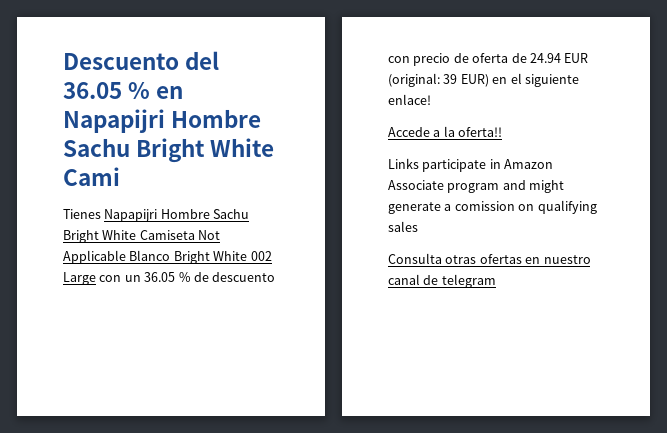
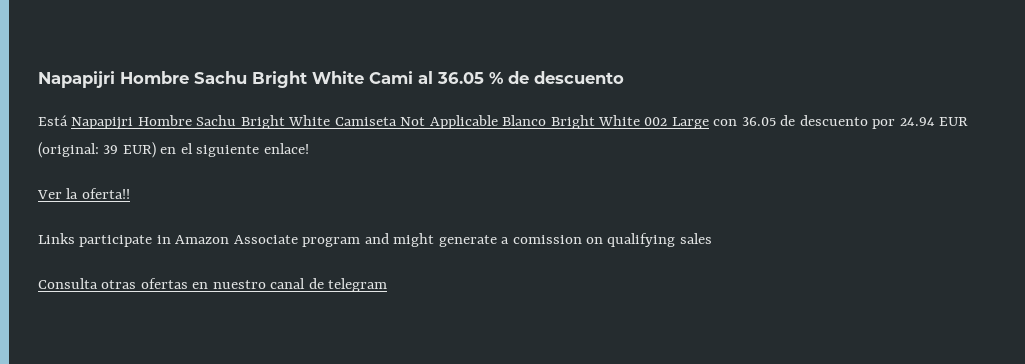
- Descuento del 36.05 % en Napapijri Hombre Sachu Bright White Cami
- Tienes Napapijri Hombre Sachu Bright White Camiseta Not Applicable Blanco Bright White 002 Large con un 36.05 % de descuento con precio de oferta de 24.94 EUR (original: 39 EUR) en el siguiente enlace!
+ Napapijri Hombre Sachu Bright White Cami al 36.05 % de descuento
+ Está Napapijri Hombre Sachu Bright White Camiseta Not Applicable Blanco Bright White 002 Large con 36.05 de descuento por 24.94 EUR (original: 39 EUR) en el siguiente enlace!
- Accede a la oferta!!
+ Ver la oferta!!

